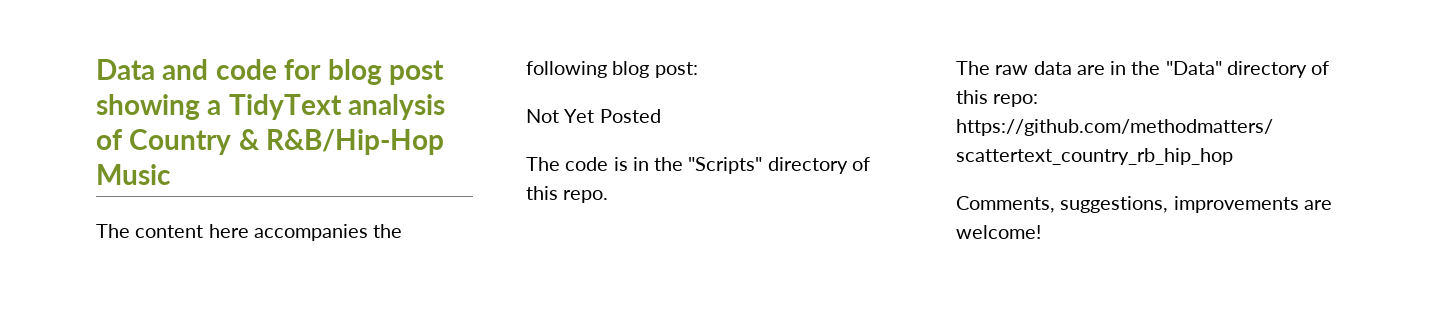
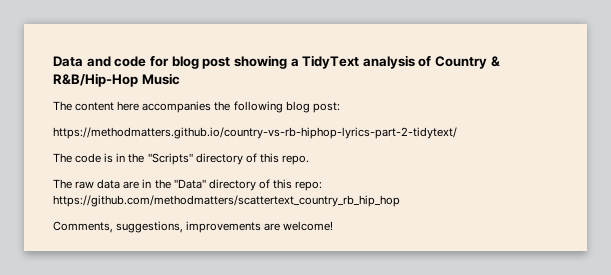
- Not Yet Posted
+ https://methodmatters.github.io/country-vs-rb-hiphop-lyrics-part-2-tidytext/

